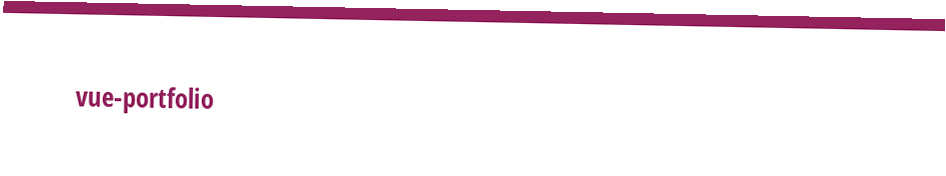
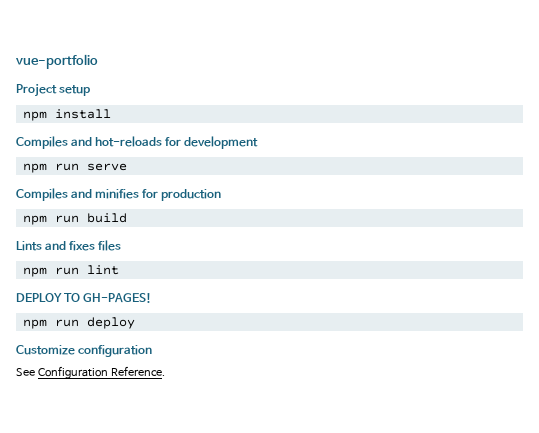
+ Project setup
+ npm install
+ Compiles and hot-reloads for development
+ npm run serve
+ Compiles and minifies for production
+ npm run build
+ Lints and fixes files
+ npm run lint
+ DEPLOY TO GH-PAGES!
+ npm run deploy
+ Customize configuration
+ See Configuration Reference.

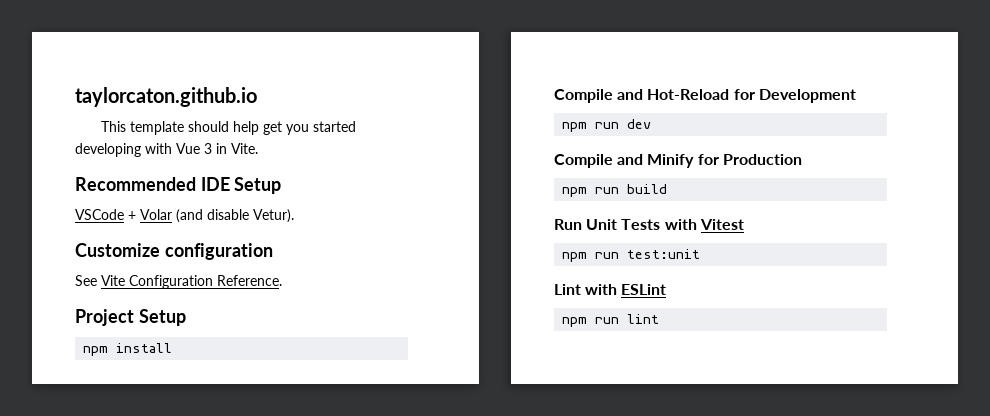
- vue-portfolio
+ taylorcaton.github.io
+ This template should help get you started developing with Vue 3 in Vite.
+ Recommended IDE Setup
+ VSCode + Volar (and disable Vetur).
+ Customize configuration
+ See Vite Configuration Reference.
- Project setup
+ Project Setup
- Compiles and hot-reloads for development
- npm run serve
- Compiles and minifies for production
+ Compile and Hot-Reload for Development
+ npm run dev
+ Compile and Minify for Production
  npm run build
- Lints and fixes files
+ Run Unit Tests with Vitest
+ npm run test:unit
+ Lint with ESLint
  npm run lint
- DEPLOY TO GH-PAGES!
- npm run deploy
- Customize configuration
- See Configuration Reference.

